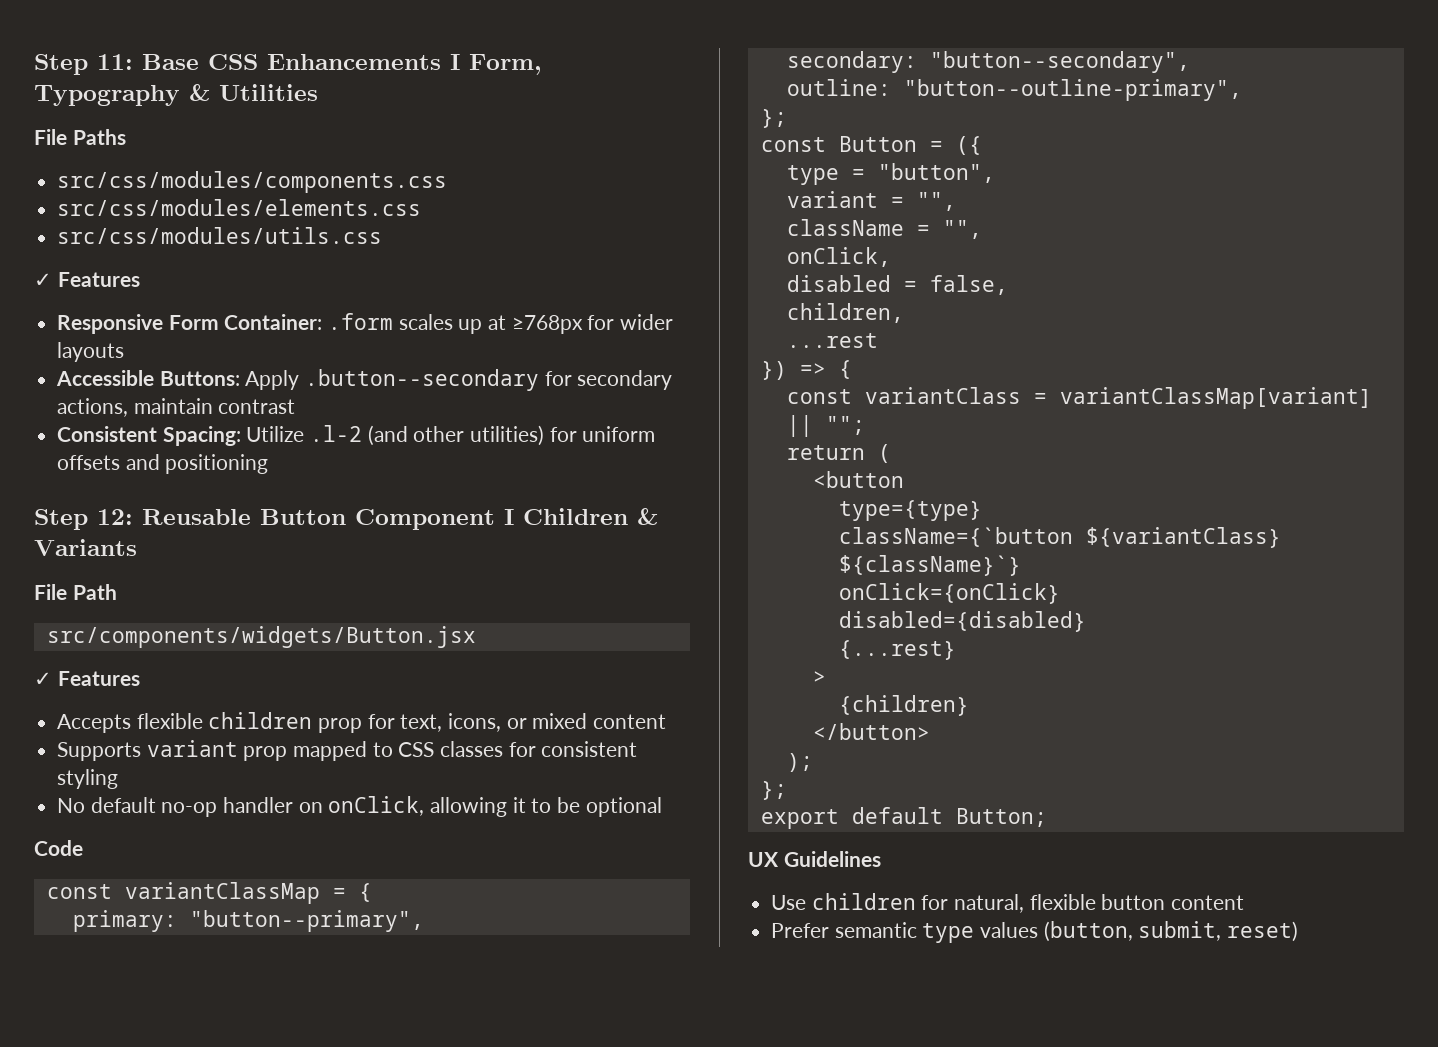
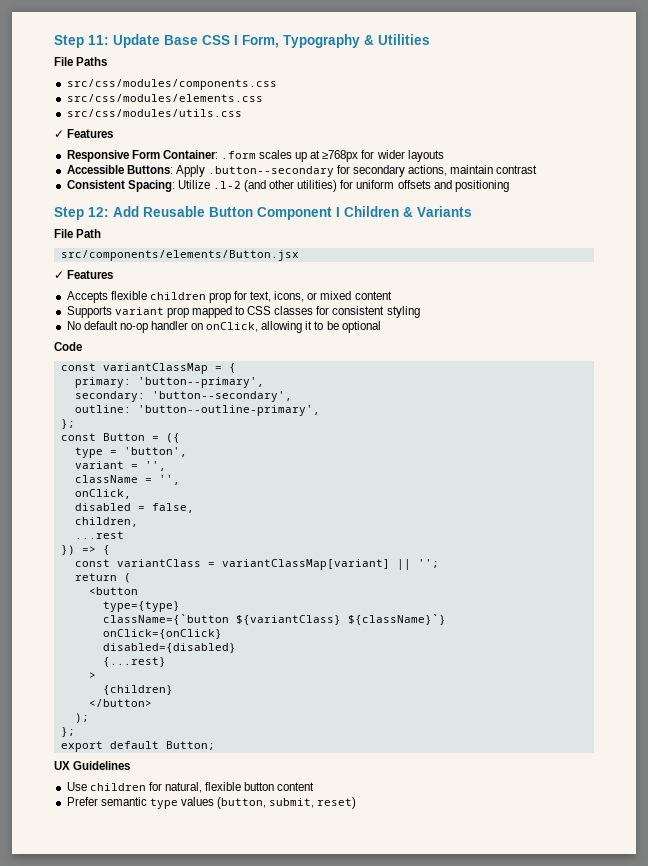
- Step 11: Base CSS Enhancements I Form, Typography & Utilities
+ Step 11: Update Base CSS I Form, Typography & Utilities
- Step 12: Reusable Button Component I Children & Variants
+ Step 12: Add Reusable Button Component I Children & Variants
- src/components/widgets/Button.jsx
+ src/components/elements/Button.jsx
- primary: "button--primary",
+ primary: 'button--primary',
- secondary: "button--secondary",
+ secondary: 'button--secondary',
- outline: "button--outline-primary",
+ outline: 'button--outline-primary',
- type = "button",
+ type = 'button',
- variant = "",
+ variant = '',
- className = "",
+ className = '',
- const variantClass = variantClassMap[variant] || "";
+ const variantClass = variantClassMap[variant] || '';

